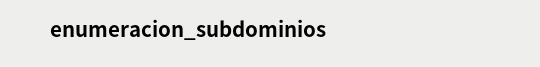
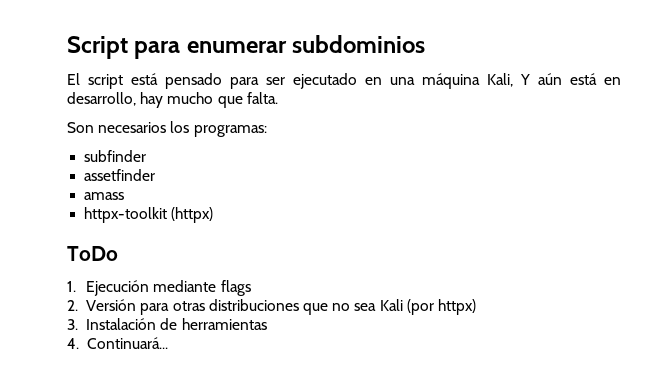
- enumeracion_subdominios
+ Script para enumerar subdominios
+ El script está pensado para ser ejecutado en una máquina Kali, Y aún está en desarrollo, hay mucho que falta.
+ Son necesarios los programas:
+ subfinder
+ assetfinder
+ amass
+ httpx-toolkit (httpx)
+ ToDo
+ 1. Ejecución mediante flags
+ 2. Versión para otras distribuciones que no sea Kali (por httpx)
+ 3. Instalación de herramientas
+ 4. Continuará...

